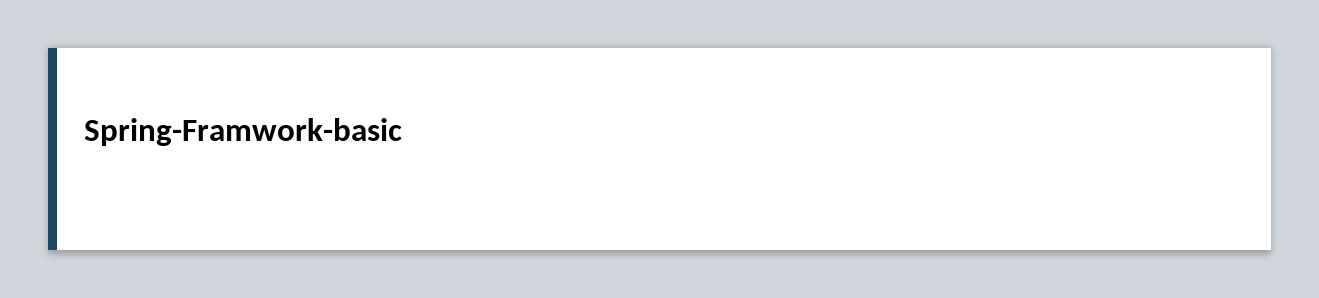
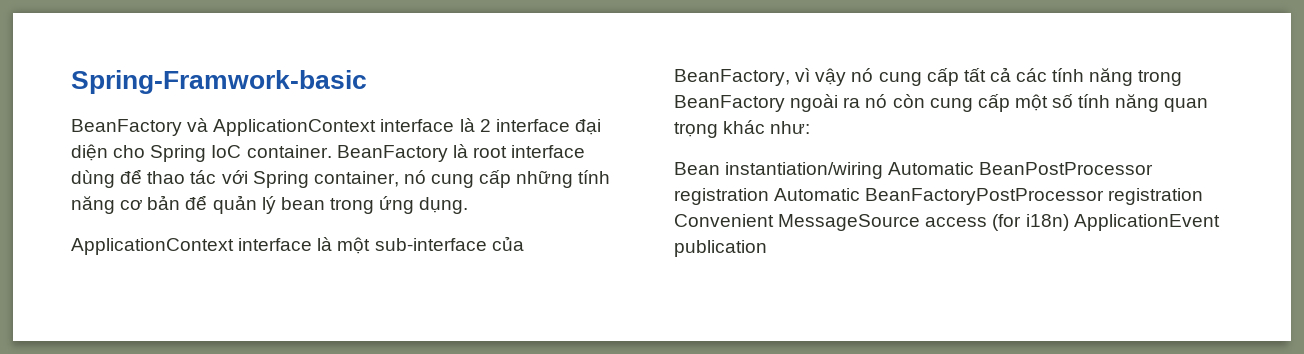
+ BeanFactory và ApplicationContext interface là 2 interface đại diện cho Spring IoC container. BeanFactory là root interface dùng để thao tác với Spring container, nó cung cấp những tính năng cơ bản để quản lý bean trong ứng dụng.
+ ApplicationContext interface là một sub-interface của BeanFactory, vì vậy nó cung cấp tất cả các tính năng trong BeanFactory ngoài ra nó còn cung cấp một số tính năng quan trọng khác như:
+ Bean instantiation/wiring Automatic BeanPostProcessor registration Automatic BeanFactoryPostProcessor registration Convenient MessageSource access (for i18n) ApplicationEvent publication

